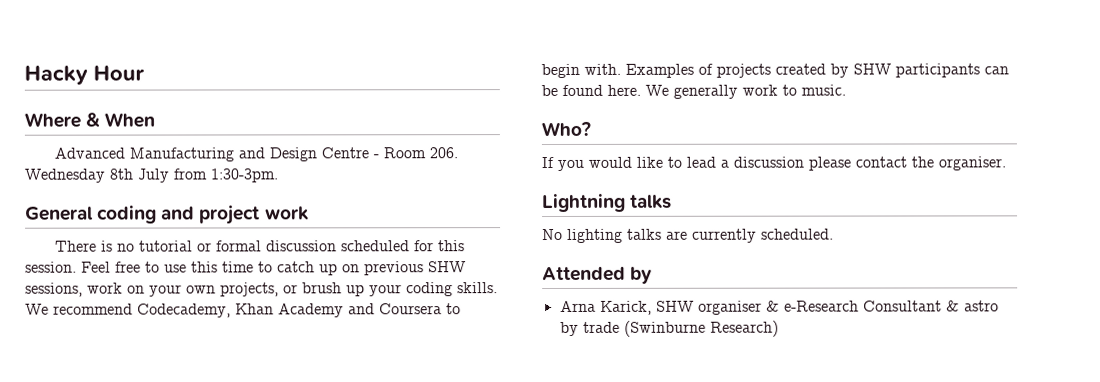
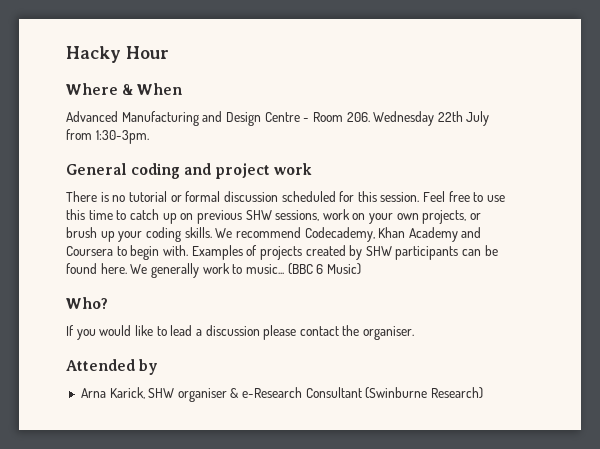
- Advanced Manufacturing and Design Centre - Room 206. Wednesday 8th July from 1:30-3pm.
+ Advanced Manufacturing and Design Centre - Room 206. Wednesday 22th July from 1:30-3pm.
- We generally work to music.
+ We generally work to music... (BBC 6 Music)
- Lightning talks
- No lighting talks are currently scheduled.
- Arna Karick, SHW organiser & e-Research Consultant & astro by trade (Swinburne Research)
+ Arna Karick, SHW organiser & e-Research Consultant (Swinburne Research)

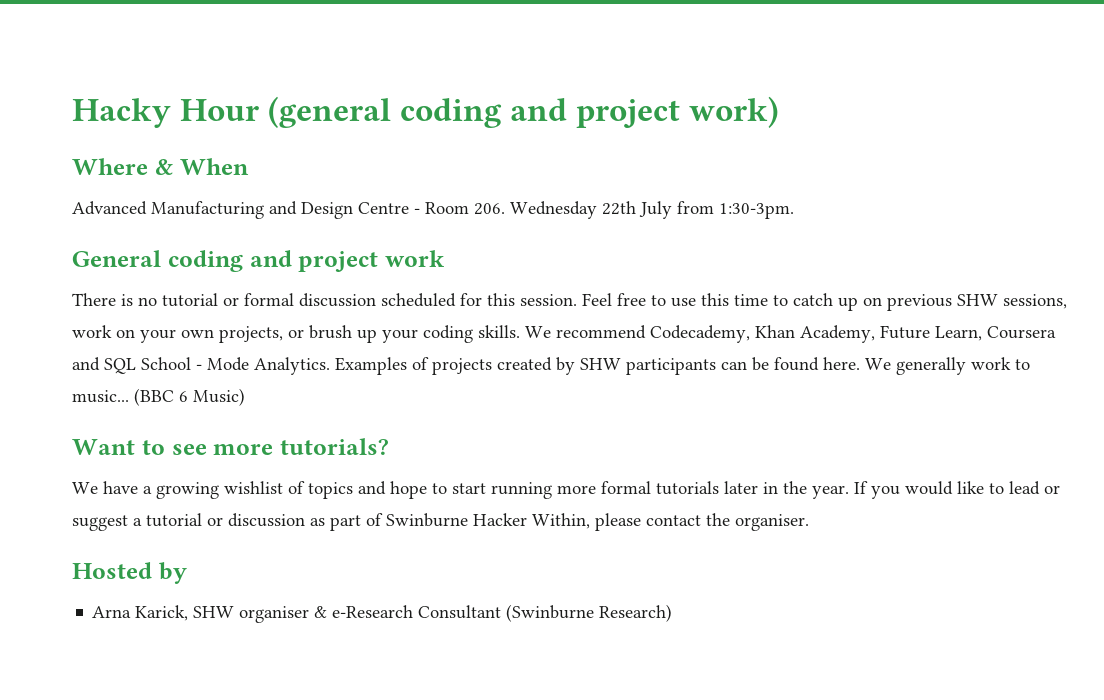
- Hacky Hour
+ Hacky Hour (general coding and project work)
- We recommend Codecademy, Khan Academy and Coursera to begin with.
+ We recommend Codecademy, Khan Academy, Future Learn, Coursera and SQL School - Mode Analytics.
- Who?
- If you would like to lead a discussion please contact the organiser.
+ Want to see more tutorials?
+ We have a growing wishlist of topics and hope to start running more formal tutorials later in the year. If you would like to lead or suggest a tutorial or discussion as part of Swinburne Hacker Within, please contact the organiser.
- Attended by
+ Hosted by

